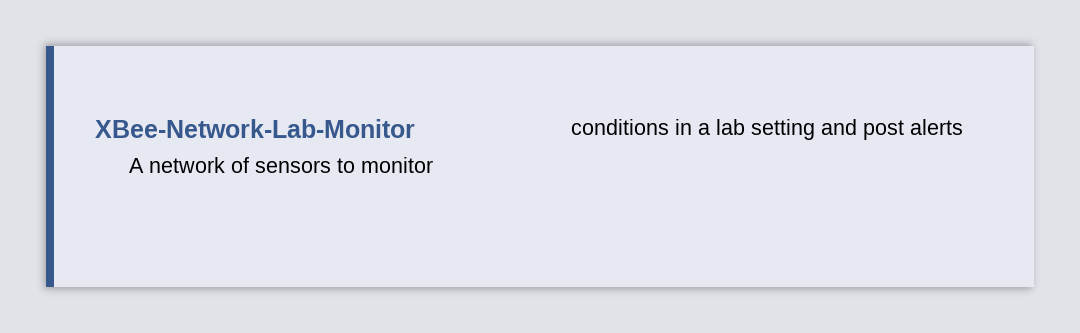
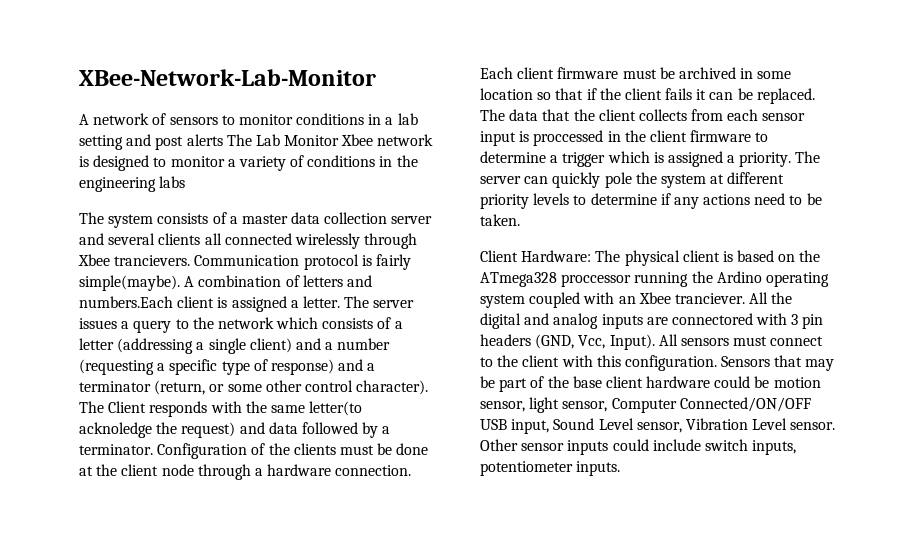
- A network of sensors to monitor conditions in a lab setting and post alerts
+ A network of sensors to monitor conditions in a lab setting and post alerts The Lab Monitor Xbee network is designed to monitor a variety of conditions in the engineering labs
+ The system consists of a master data collection server and several clients all connected wirelessly through Xbee trancievers. Communication protocol is fairly simple(maybe). A combination of letters and numbers.Each client is assigned a letter. The server issues a query to the network which consists of a letter (addressing a single client) and a number (requesting a specific type of response) and a terminator (return, or some other control character). The Client responds with the same letter(to acknoledge the request) and data followed by a terminator. Configuration of the clients must be done at the client node through a hardware connection. Each client firmware must be archived in some location so that if the client fails it can be replaced. The data that the client collects from each sensor input is proccessed in the client firmware to determine a trigger which is assigned a priority. The server can quickly pole the system at different priority levels to determine if any actions need to be taken.
+ Client Hardware: The physical client is based on the ATmega328 proccessor running the Ardino operating system coupled with an Xbee tranciever. All the digital and analog inputs are connectored with 3 pin headers (GND, Vcc, Input). All sensors must connect to the client with this configuration. Sensors that may be part of the base client hardware could be motion sensor, light sensor, Computer Connected/ON/OFF USB input, Sound Level sensor, Vibration Level sensor. Other sensor inputs could include switch inputs, potentiometer inputs.

